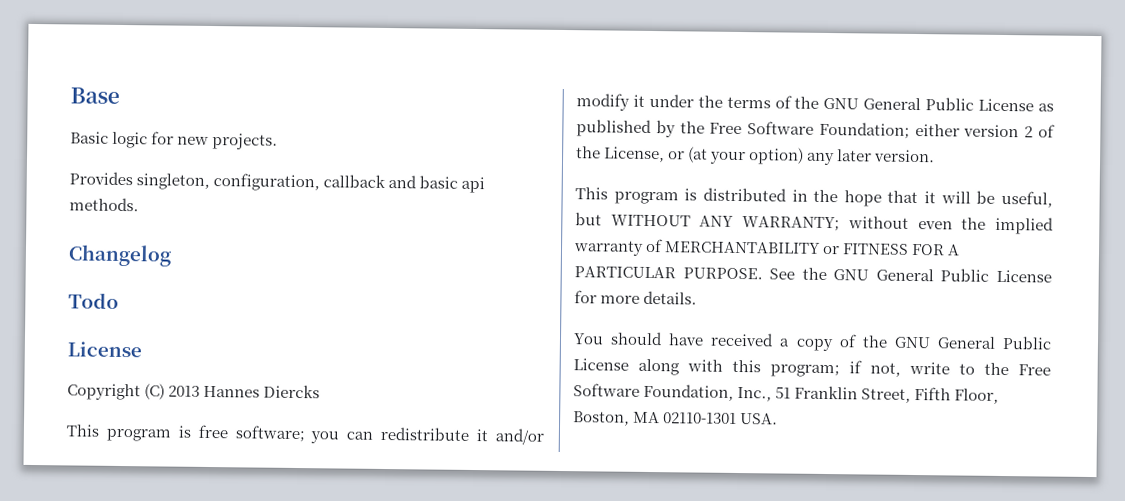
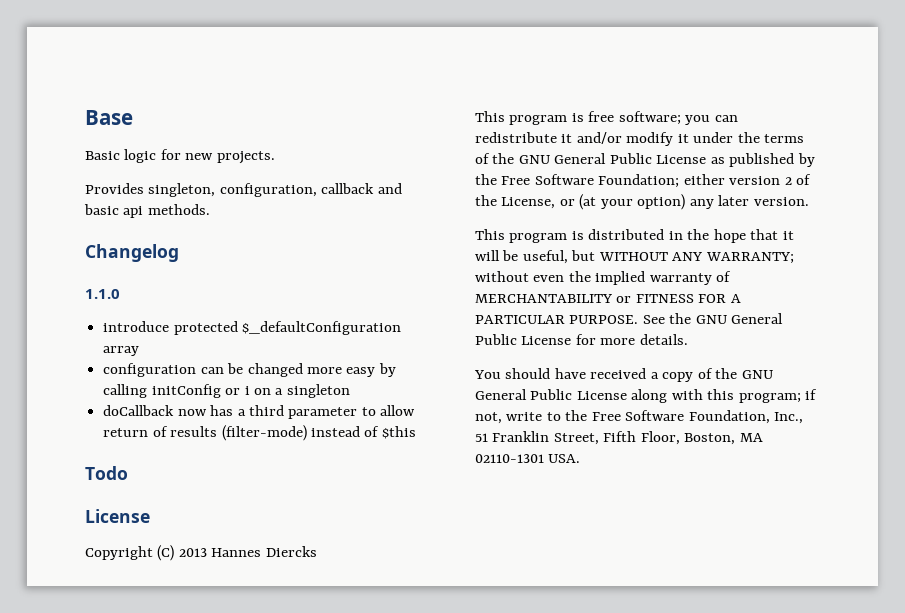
+ 1.1.0
+ introduce protected $_defaultConfiguration array
+ configuration can be changed more easy by calling initConfig or i on a singleton
+ doCallback now has a third parameter to allow return of results (filter-mode) instead of $this

